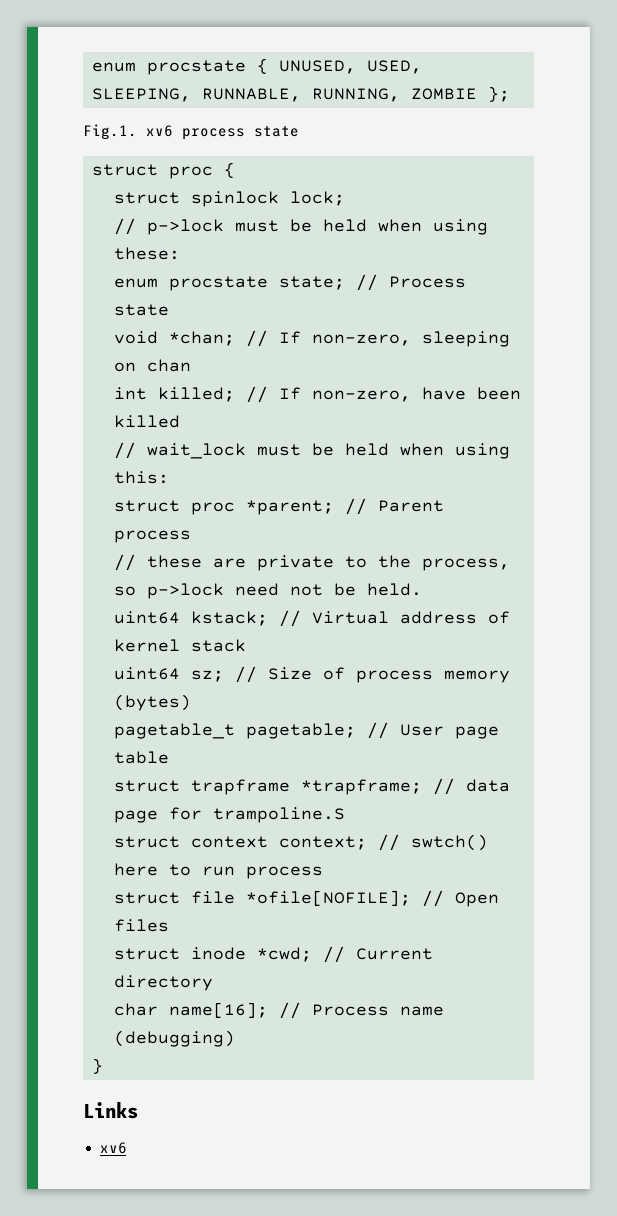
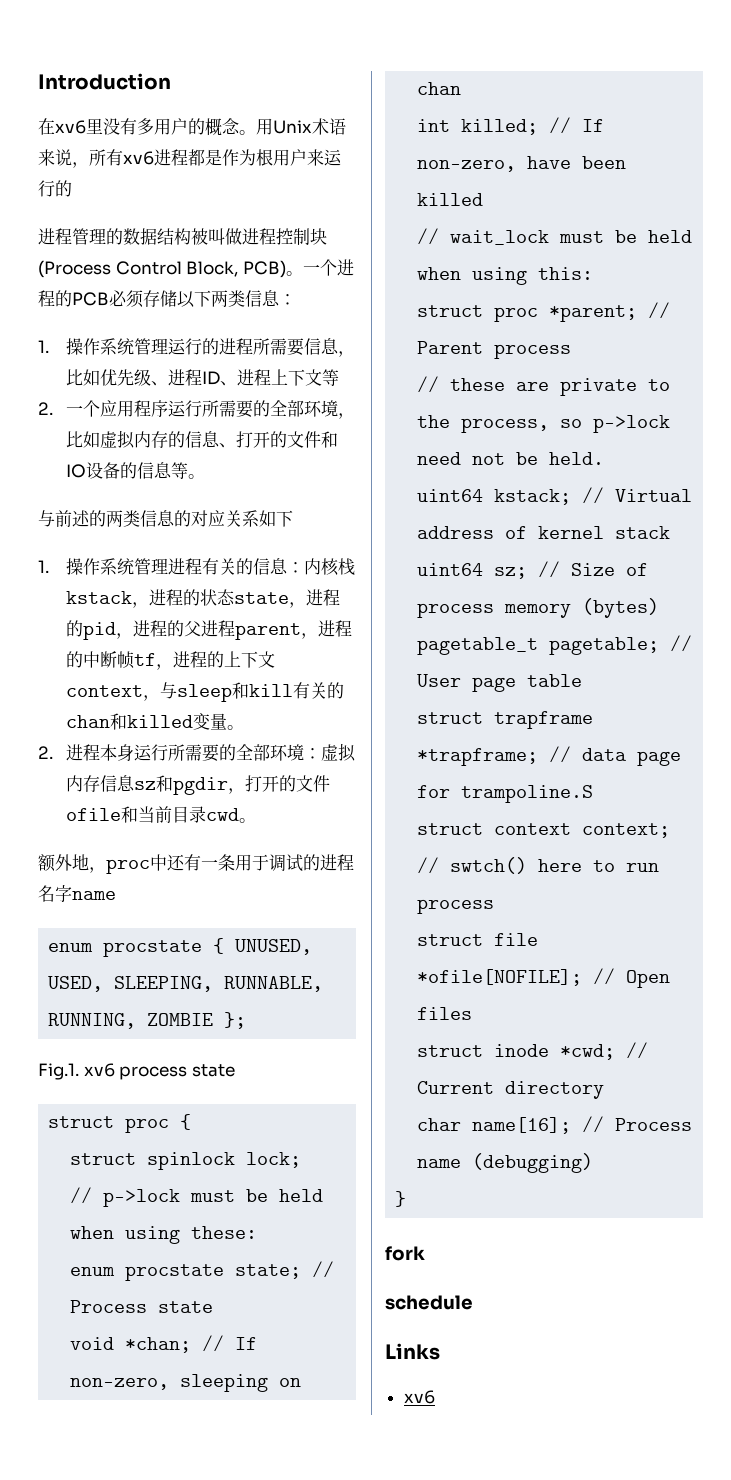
+ Introduction
+ 在xv6里没有多用户的概念。用Unix术语来说，所有xv6进程都是作为根用户来运行的
+ 进程管理的数据结构被叫做进程控制块(Process Control Block, PCB)。一个进程的PCB必须存储以下两类信息：
+ 1.操作系统管理运行的进程所需要信息，比如优先级、进程ID、进程上下文等
+ 2.一个应用程序运行所需要的全部环境，比如虚拟内存的信息、打开的文件和IO设备的信息等。
+ 与前述的两类信息的对应关系如下
+ 1.操作系统管理进程有关的信息：内核栈kstack，进程的状态state，进程的pid，进程的父进程parent，进程的中断帧tf，进程的上下文context，与sleep和kill有关的chan和killed变量。
+ 2.进程本身运行所需要的全部环境：虚拟内存信息sz和pgdir，打开的文件ofile和当前目录cwd。
+ 额外地，proc中还有一条用于调试的进程名字name
+ fork
+ schedule

